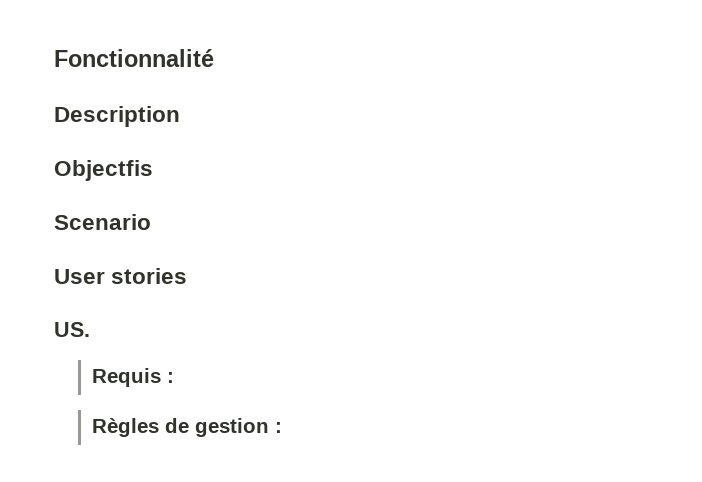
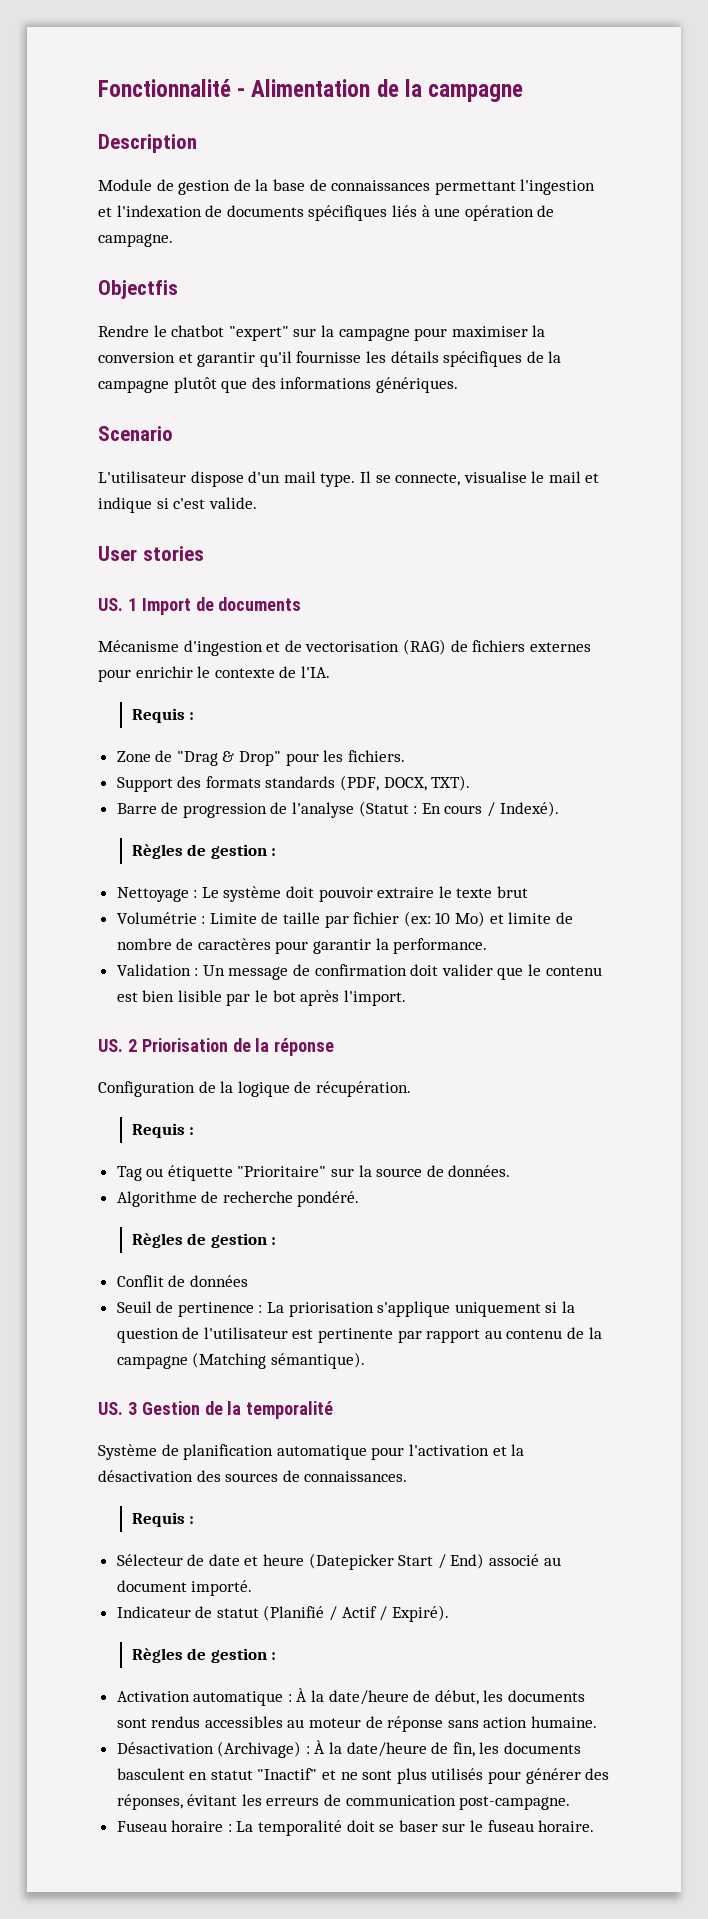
- Fonctionnalité
+ Fonctionnalité - Alimentation de la campagne
  Description
+ Module de gestion de la base de connaissances permettant l'ingestion et l'indexation de documents spécifiques liés à une opération de campagne.
  Objectfis
+ Rendre le chatbot "expert" sur la campagne pour maximiser la conversion et garantir qu'il fournisse les détails spécifiques de la campagne plutôt que des informations génériques.
  Scenario
+ L'utilisateur dispose d'un mail type. Il se connecte, visualise le mail et indique si c'est valide.
  User stories
- US.
+ US. 1 Import de documents
+ Mécanisme d'ingestion et de vectorisation (RAG) de fichiers externes pour enrichir le contexte de l'IA.
  Requis :
+ Zone de "Drag & Drop" pour les fichiers.
+ Support des formats standards (PDF, DOCX, TXT).
+ Barre de progression de l'analyse (Statut : En cours / Indexé).
  Règles de gestion :
+ Nettoyage : Le système doit pouvoir extraire le texte brut
+ Volumétrie : Limite de taille par fichier (ex: 10 Mo) et limite de nombre de caractères pour garantir la performance.
+ Validation : Un message de confirmation doit valider que le contenu est bien lisible par le bot après l'import.
+ US. 2 Priorisation de la réponse
+ Configuration de la logique de récupération.
+ Requis :
+ Tag ou étiquette "Prioritaire" sur la source de données.
+ Algorithme de recherche pondéré.
+ Règles de gestion :
+ Conflit de données
+ Seuil de pertinence : La priorisation s'applique uniquement si la question de l'utilisateur est pertinente par rapport au contenu de la campagne (Matching sémantique).
+ US. 3 Gestion de la temporalité
+ Système de planification automatique pour l'activation et la désactivation des sources de connaissances.
+ Requis :
+ Sélecteur de date et heure (Datepicker Start / End) associé au document importé.
+ Indicateur de statut (Planifié / Actif / Expiré).
+ Règles de gestion :
+ Activation automatique : À la date/heure de début, les documents sont rendus accessibles au moteur de réponse sans action humaine.
+ Désactivation (Archivage) : À la date/heure de fin, les documents basculent en statut "Inactif" et ne sont plus utilisés pour générer des réponses, évitant les erreurs de communication post-campagne.
+ Fuseau horaire : La temporalité doit se baser sur le fuseau horaire.

